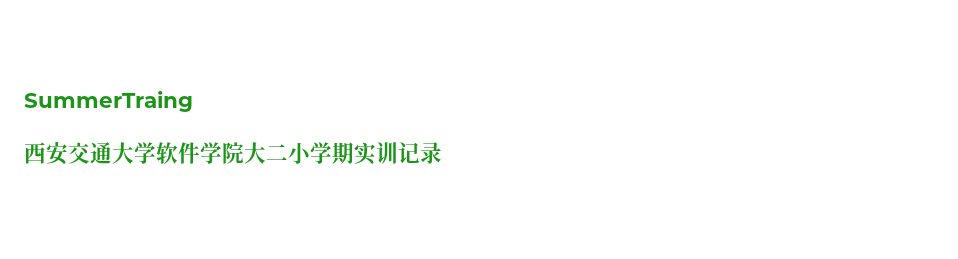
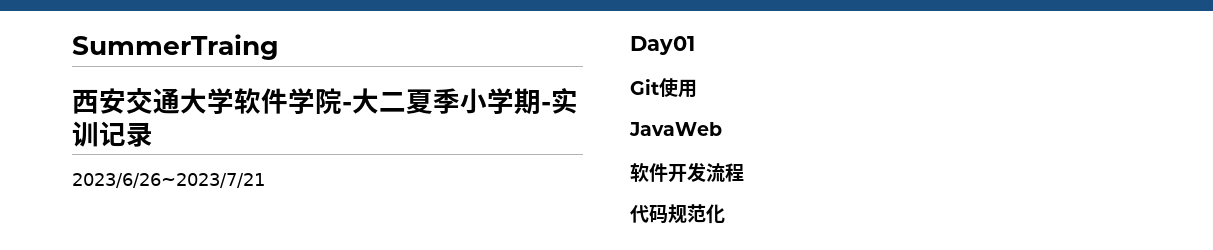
- 西安交通大学软件学院大二小学期实训记录
+ 西安交通大学软件学院-大二夏季小学期-实训记录
+ 2023/6/26~2023/7/21
+ Day01
+ Git使用
+ JavaWeb
+ 软件开发流程
+ 代码规范化

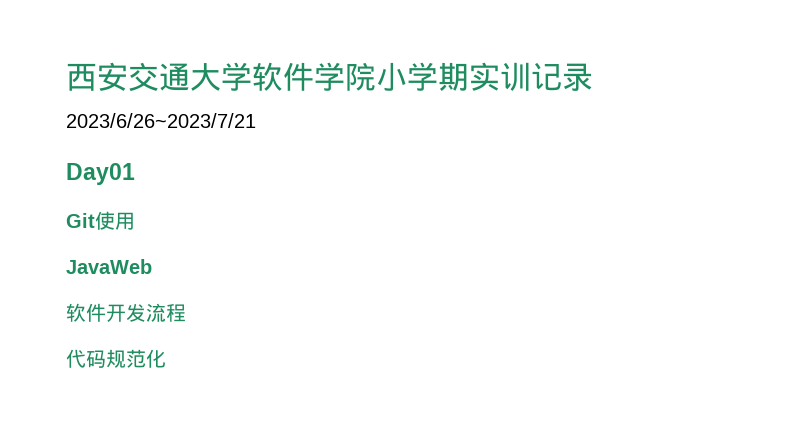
- SummerTraing
- 西安交通大学软件学院-大二夏季小学期-实训记录
+ 西安交通大学软件学院小学期实训记录

